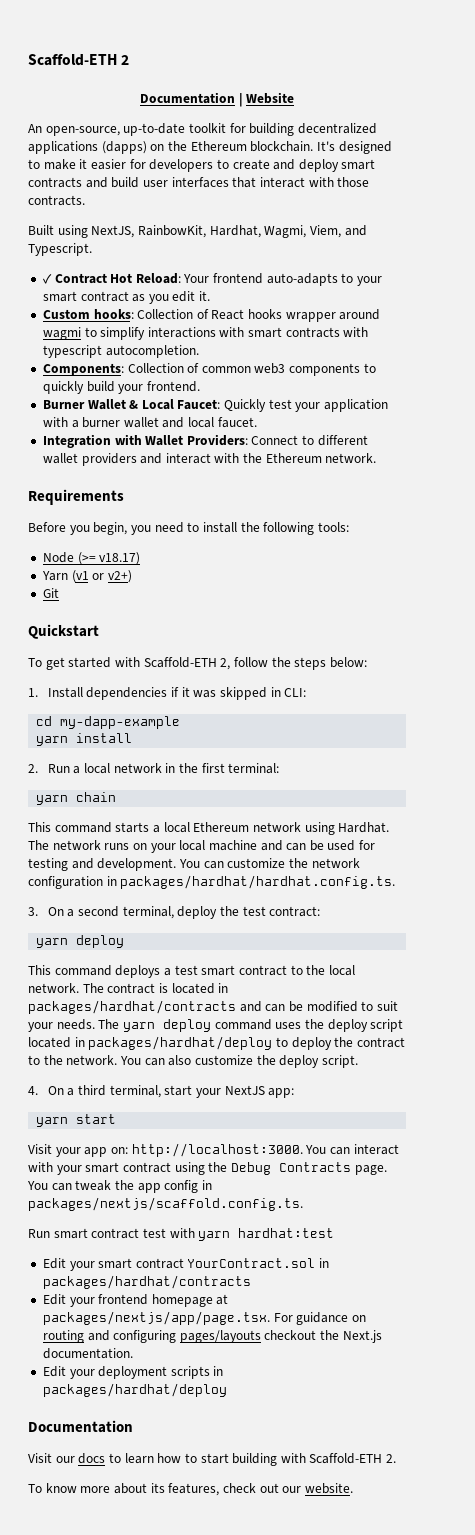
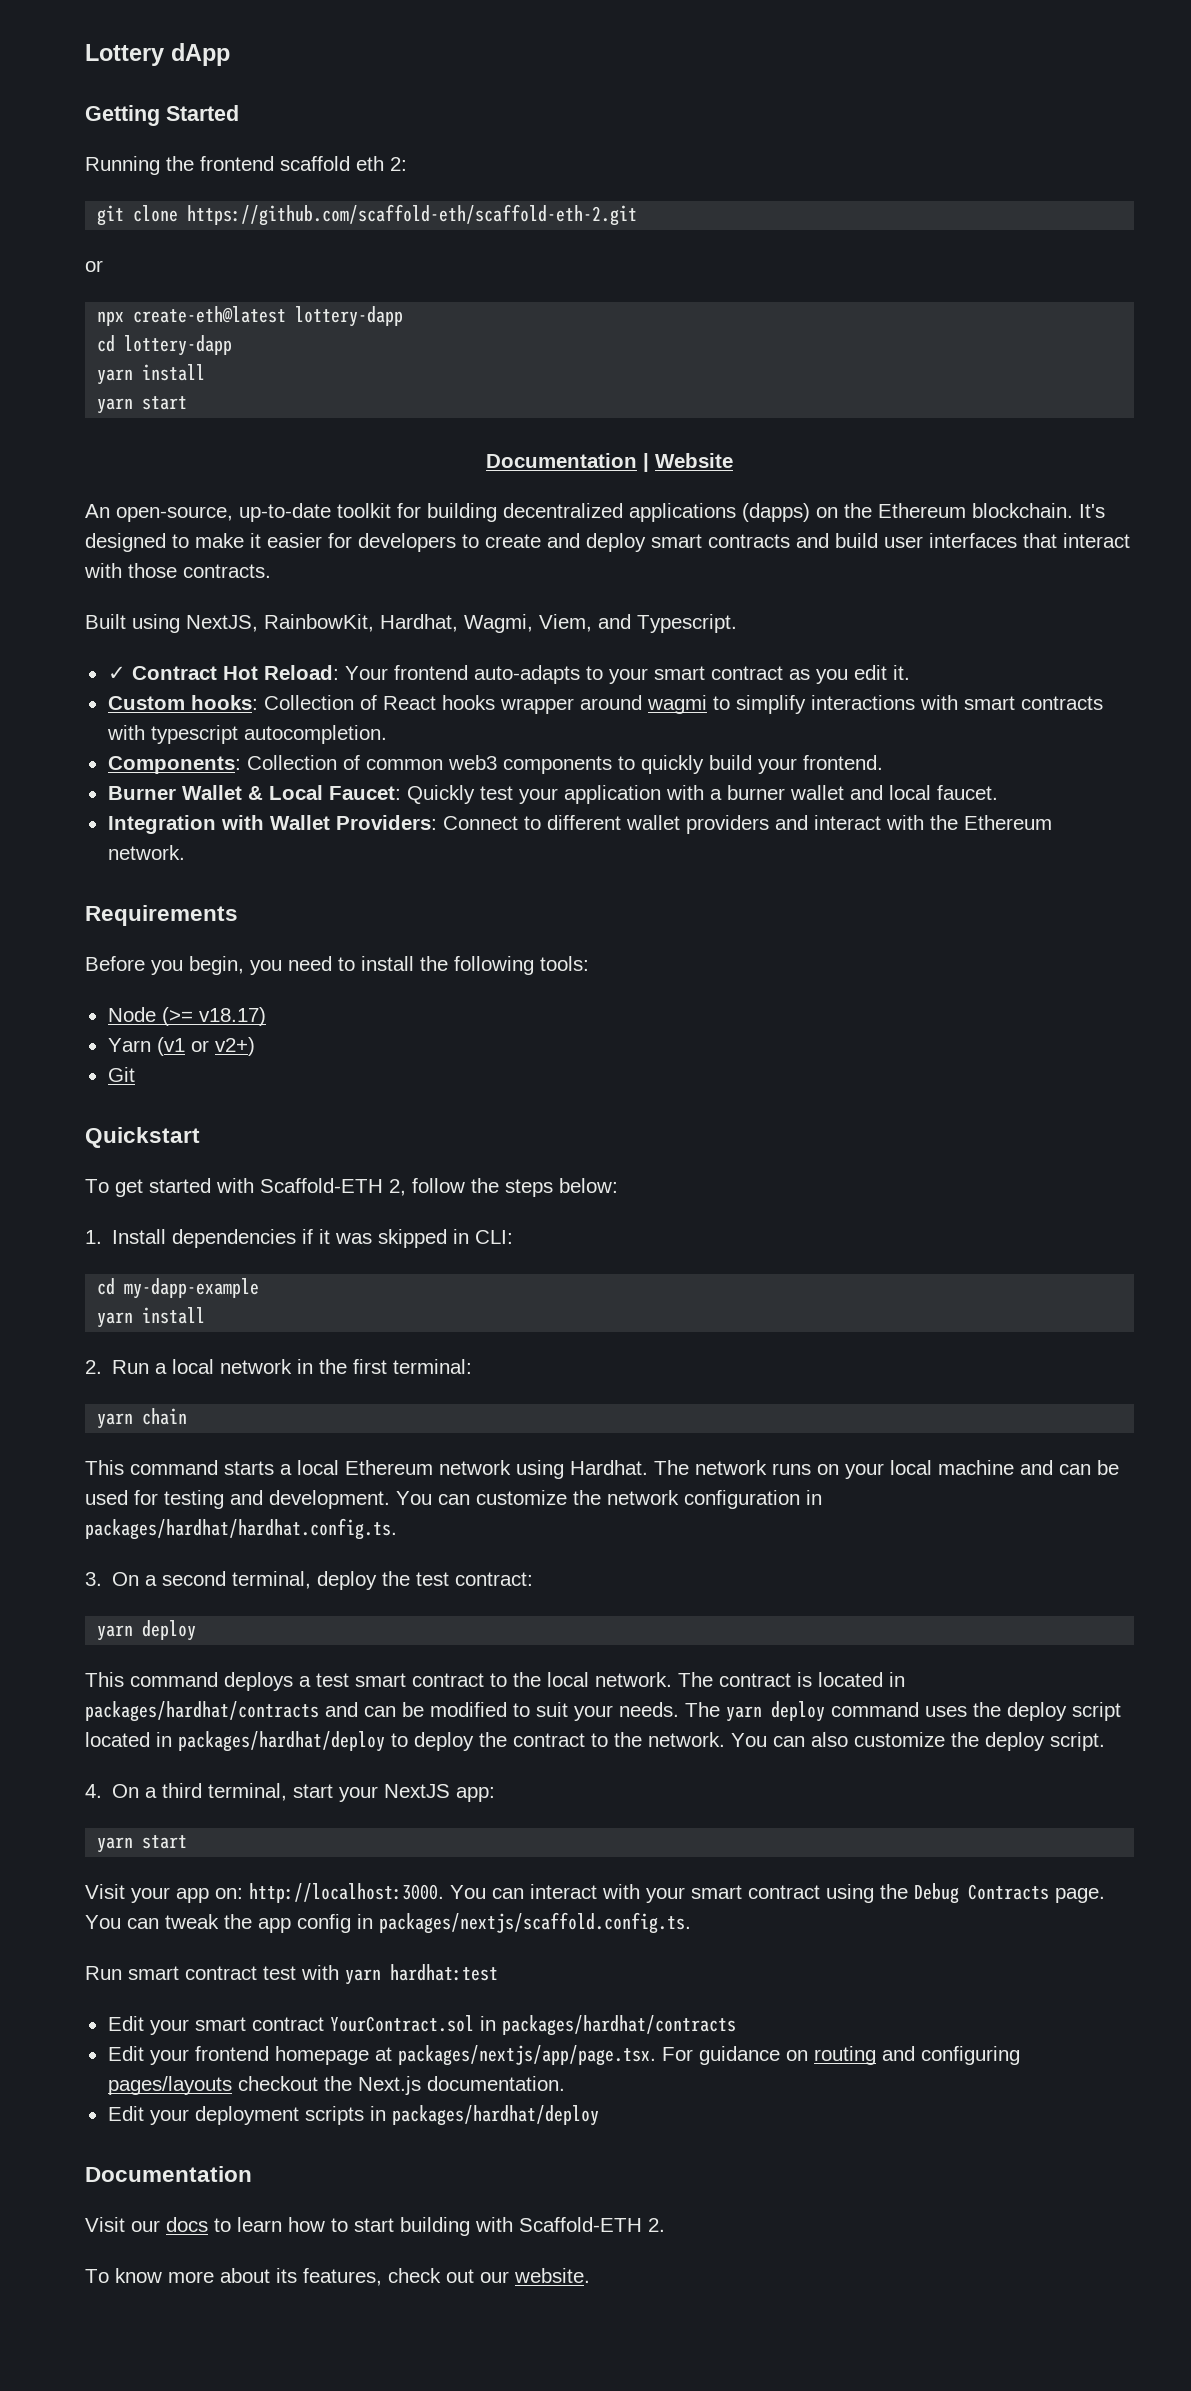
- Scaffold-ETH 2
+ Lottery dApp
+ Getting Started
+ Running the frontend scaffold eth 2:
+ git clone https://github.com/scaffold-eth/scaffold-eth-2.git
+ or
+ npx create-eth@latest lottery-dapp
+ cd lottery-dapp
+ yarn install
+ yarn start

